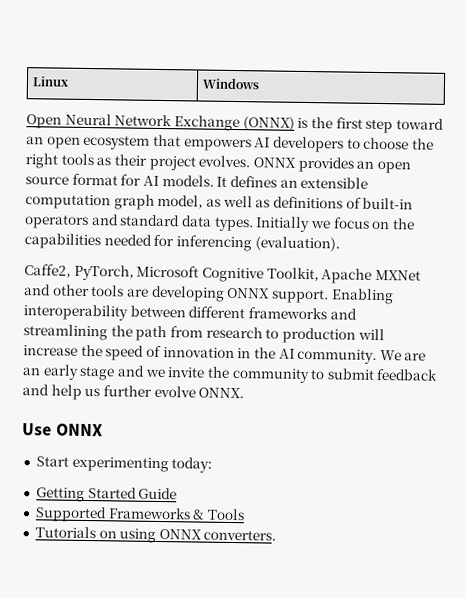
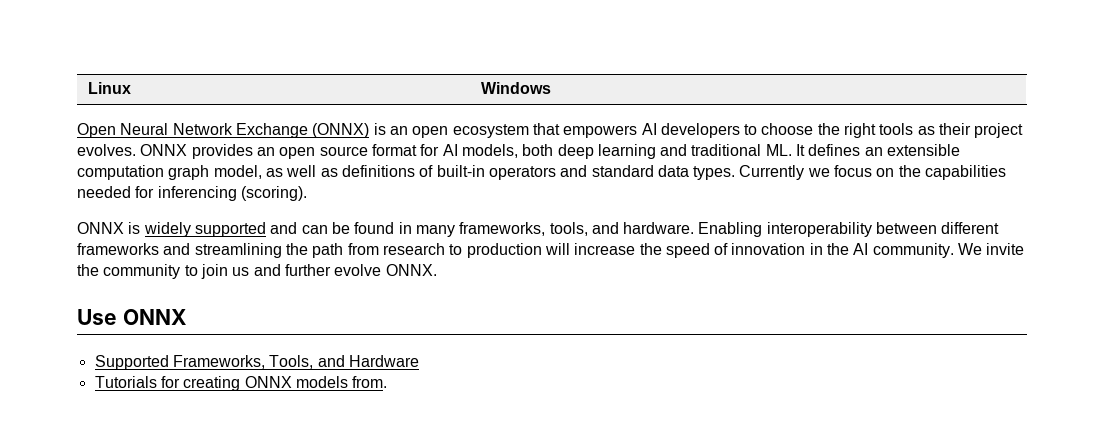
- Open Neural Network Exchange (ONNX) is the first step toward an open ecosystem that empowers AI developers to choose the right tools as their project evolves.
+ Open Neural Network Exchange (ONNX) is an open ecosystem that empowers AI developers to choose the right tools as their project evolves.
- ONNX provides an open source format for AI models. It defines an extensible computation graph model, as well as definitions of built-in operators and standard data types.
+ ONNX provides an open source format for AI models, both deep learning and traditional ML. It defines an extensible computation graph model, as well as definitions of built-in operators and standard data types.
- Initially we focus on the capabilities needed for inferencing (evaluation).
- Caffe2, PyTorch, Microsoft Cognitive Toolkit, Apache MXNet and other tools are developing ONNX support.
+ Currently we focus on the capabilities needed for inferencing (scoring).
+ ONNX is widely supported and can be found in many frameworks, tools, and hardware.
- We are an early stage and we invite the community to submit feedback and help us further evolve ONNX.
+ We invite the community to join us and further evolve ONNX.
- Start experimenting today:
- Getting Started Guide
- Supported Frameworks & Tools
- Tutorials on using ONNX converters.
+ Supported Frameworks, Tools, and Hardware
+ Tutorials for creating ONNX models from.

